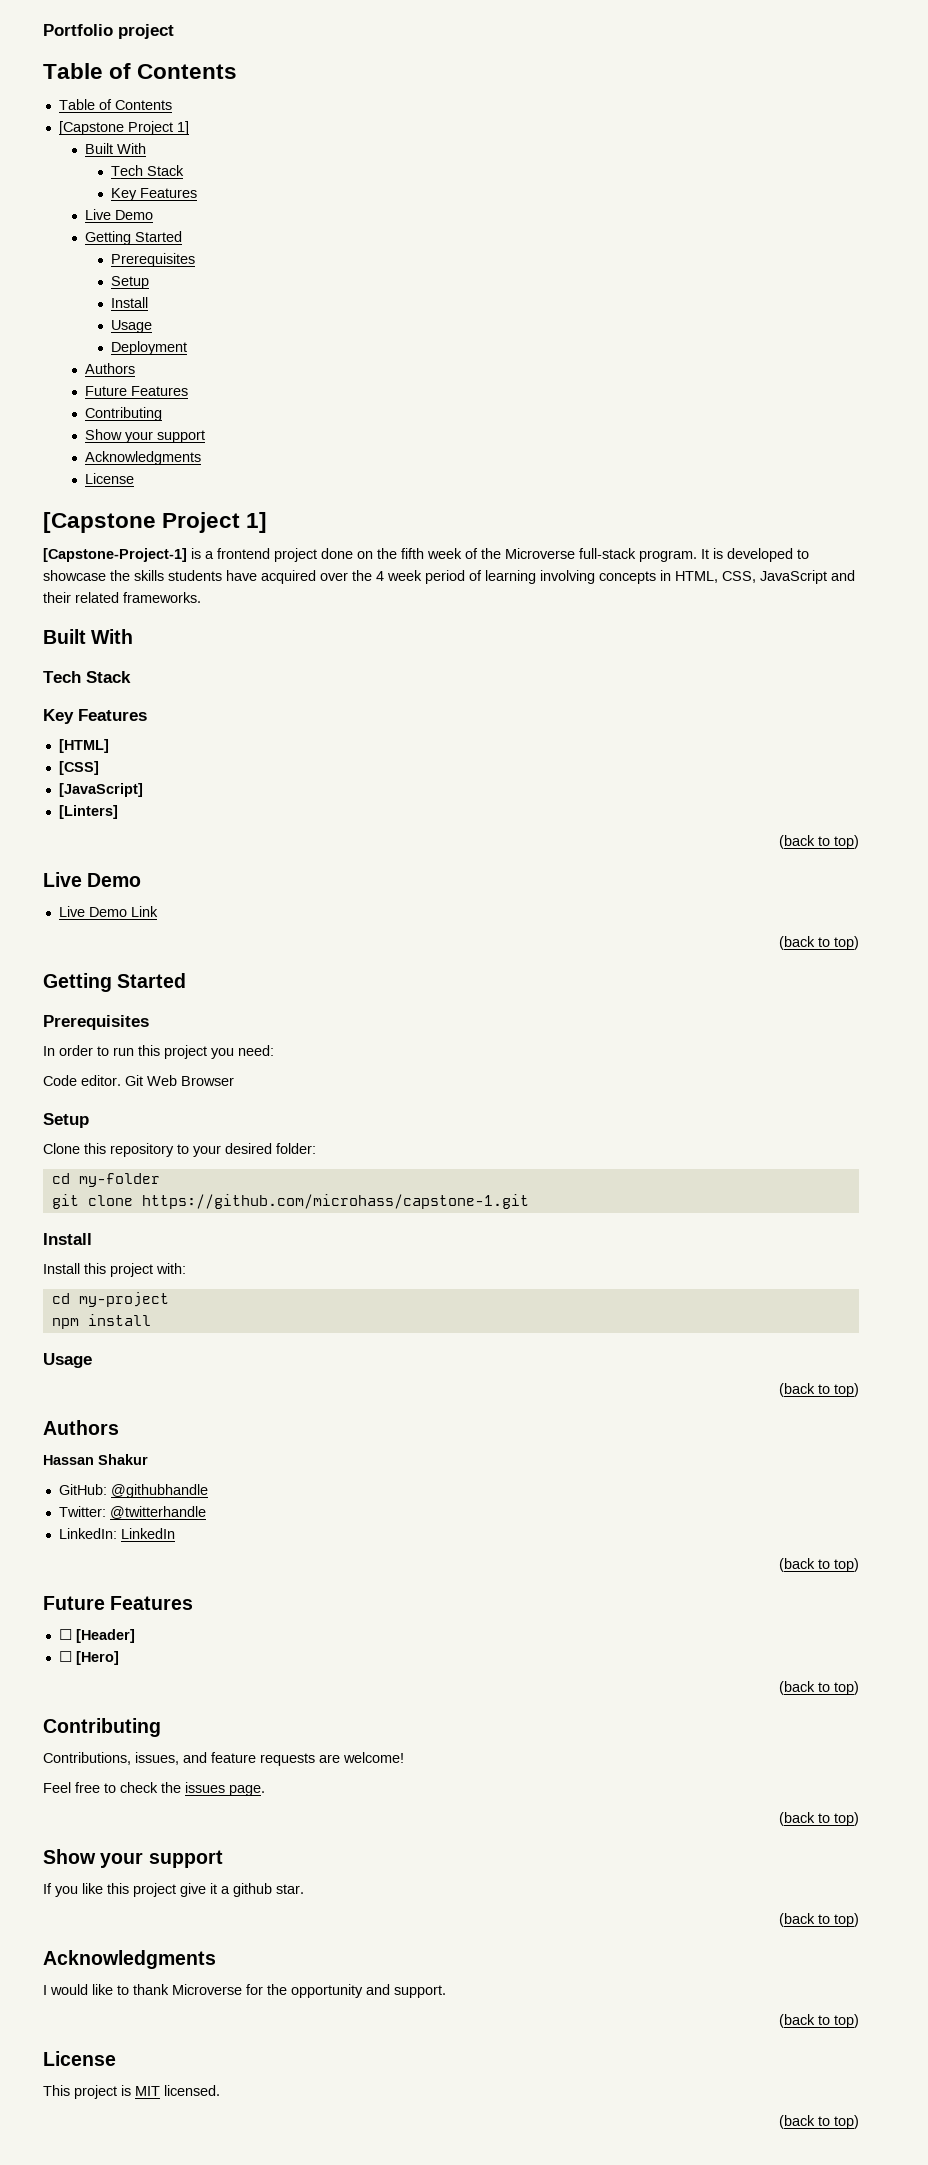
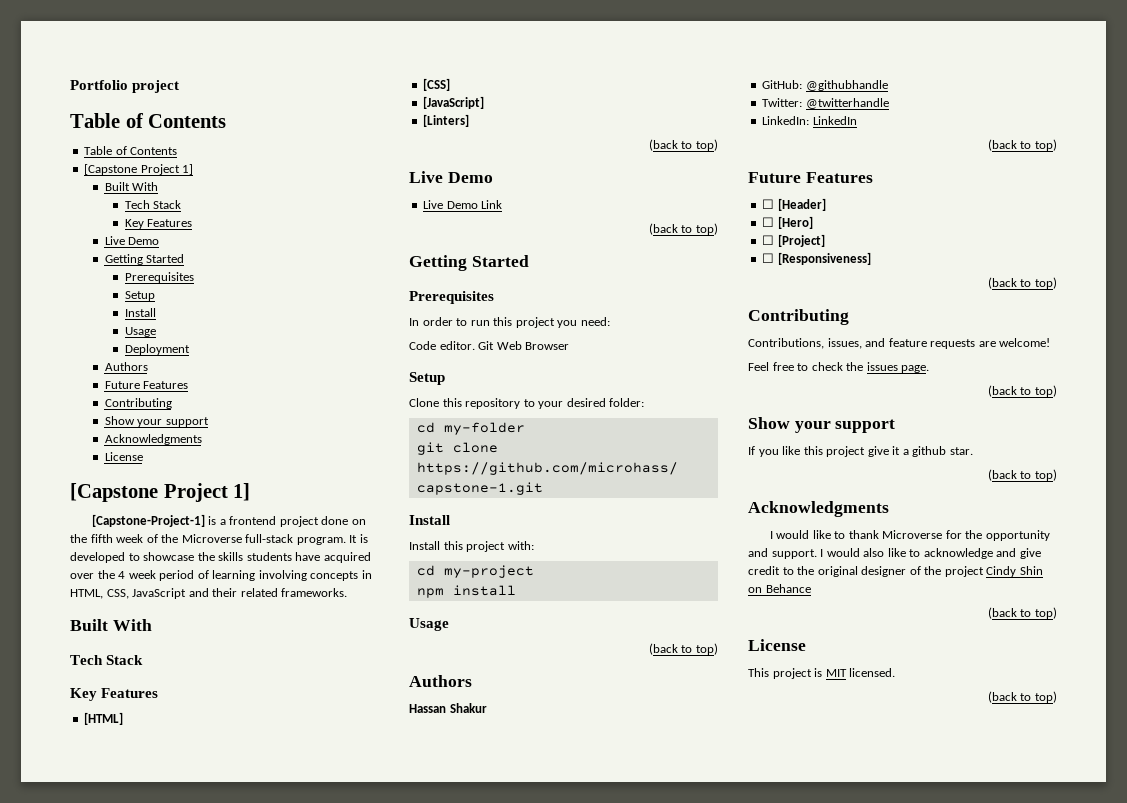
+ ☐ [Project]
+ ☐ [Responsiveness]
+ I would also like to acknowledge and give credit to the original designer of the project Cindy Shin on Behance

